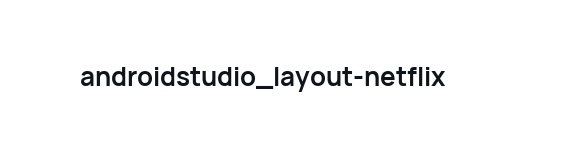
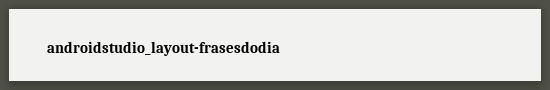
- androidstudio_layout-netflix
+ androidstudio_layout-frasesdodia

